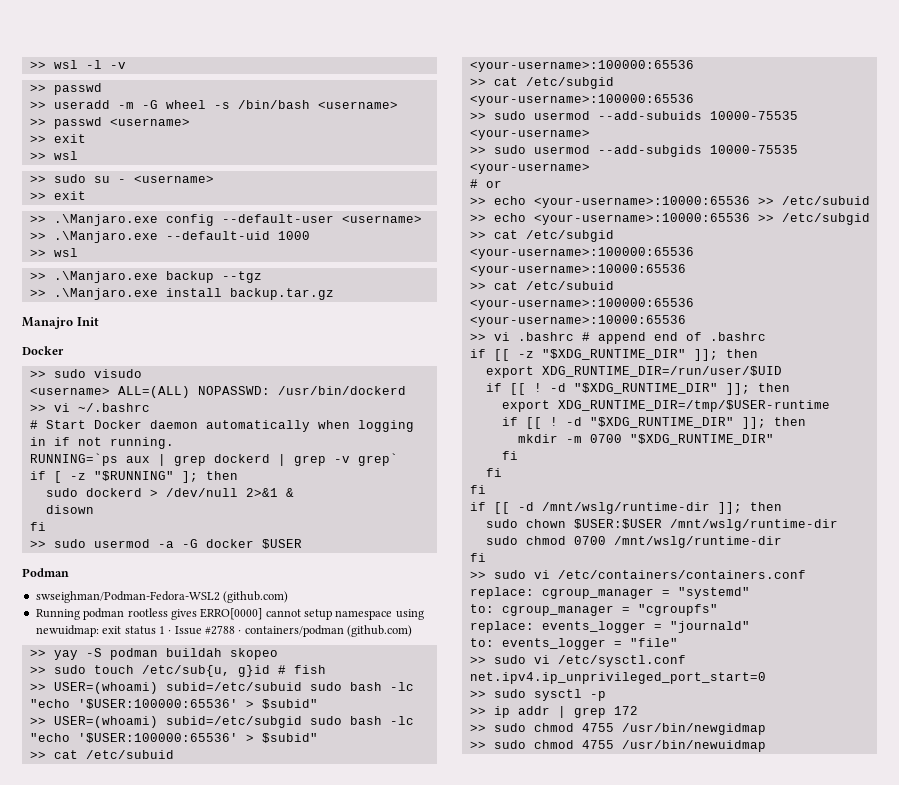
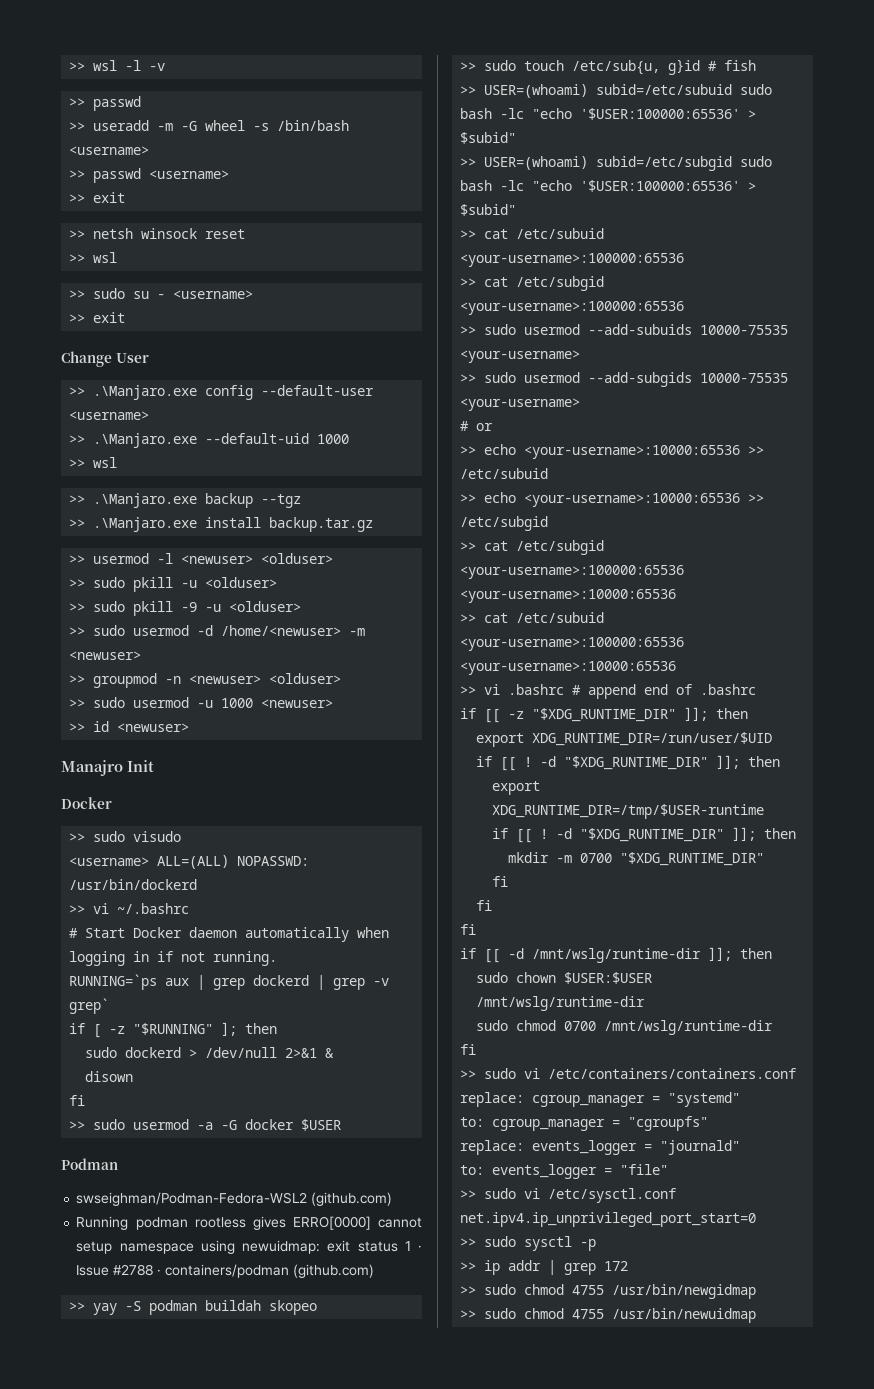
+ >> netsh winsock reset
+ Change User
+ >> usermod -l <newuser> <olduser>
+ >> sudo pkill -u <olduser>
+ >> sudo pkill -9 -u <olduser>
+ >> sudo usermod -d /home/<newuser> -m <newuser>
+ >> groupmod -n <newuser> <olduser>
+ >> sudo usermod -u 1000 <newuser>
+ >> id <newuser>

